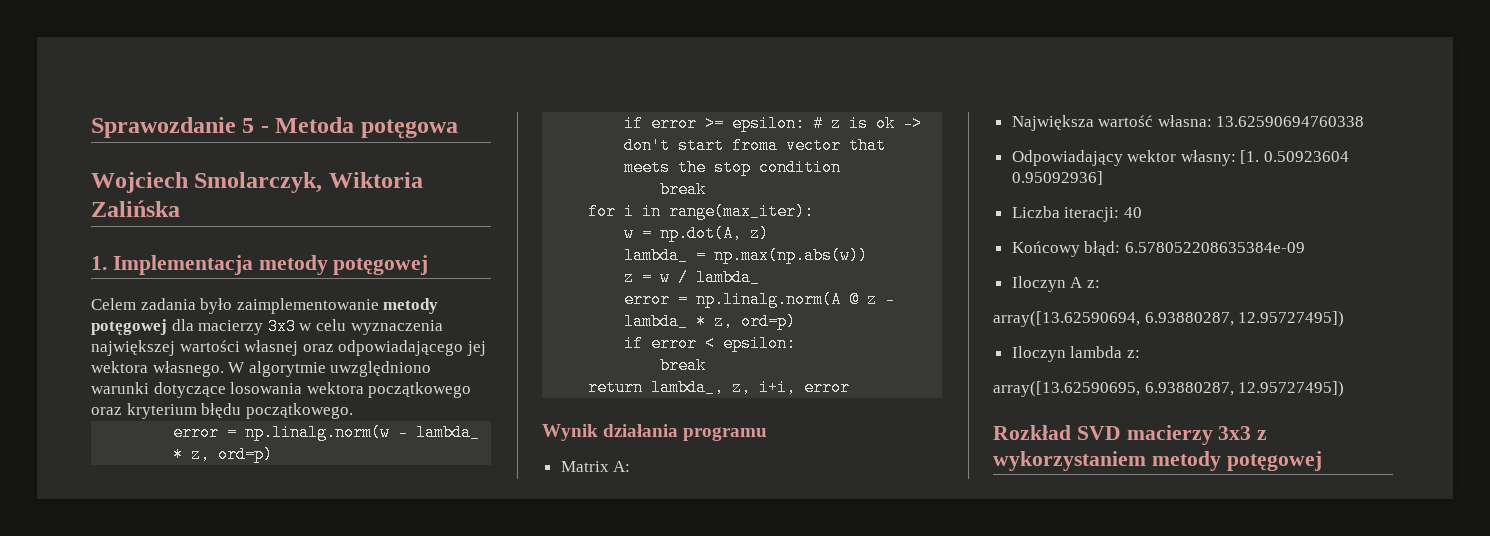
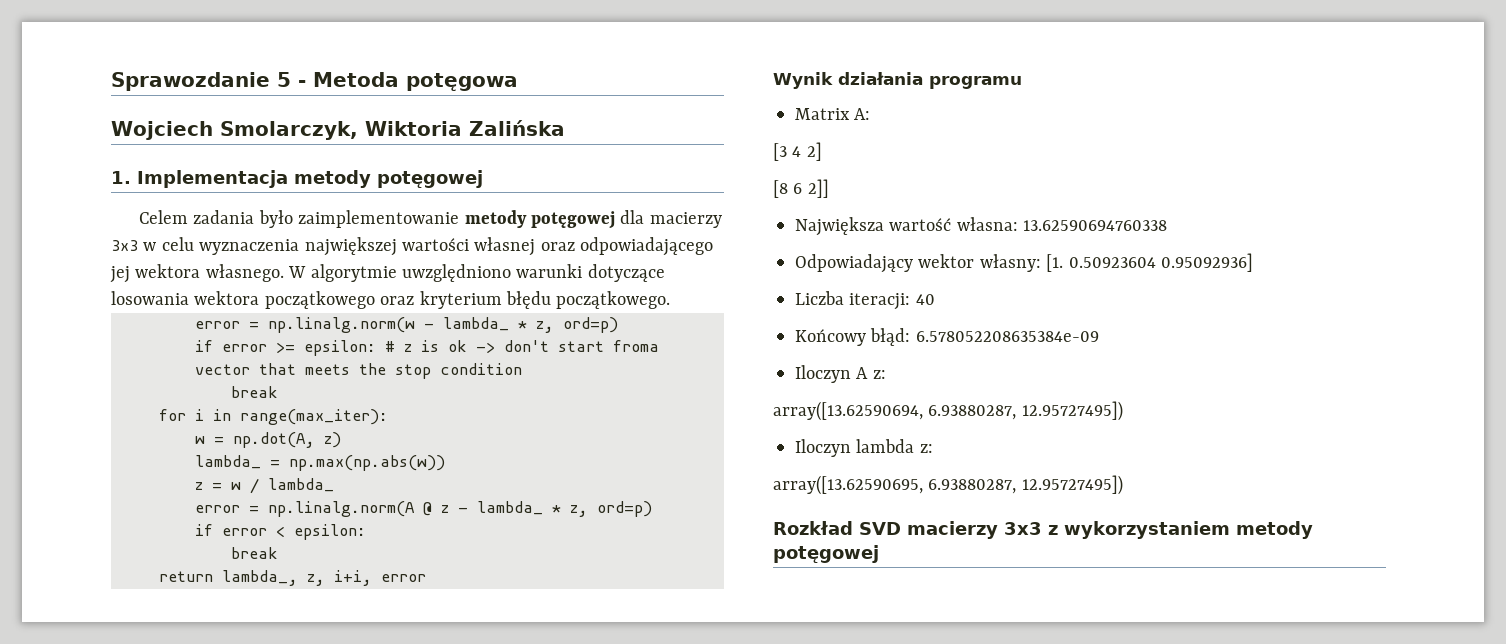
+ [3 4 2]
+ [8 6 2]]

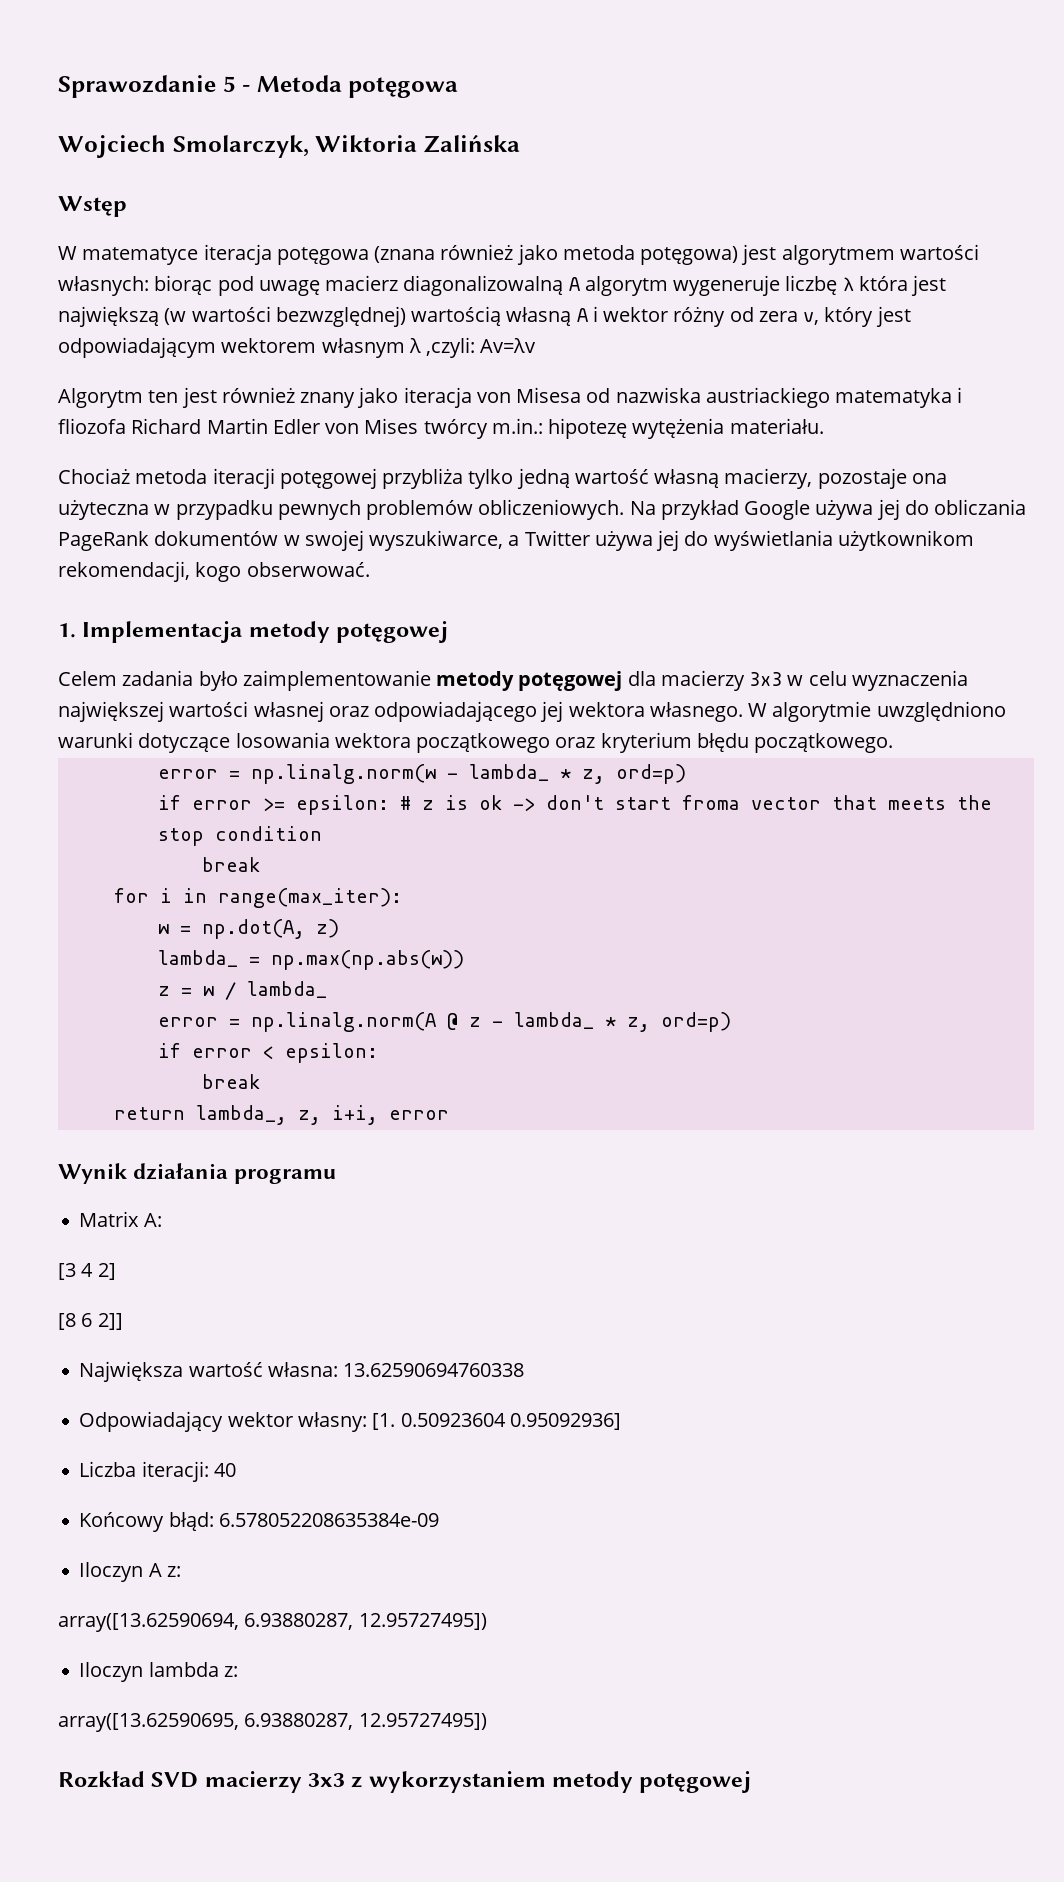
+ Wstęp
+ W matematyce iteracja potęgowa (znana również jako metoda potęgowa) jest algorytmem wartości własnych: biorąc pod uwagę macierz diagonalizowalną A algorytm wygeneruje liczbę λ która jest największą (w wartości bezwzględnej) wartością własną A i wektor różny od zera v, który jest odpowiadającym wektorem własnym λ ,czyli: Av=λv
+ Algorytm ten jest również znany jako iteracja von Misesa od nazwiska austriackiego matematyka i fliozofa Richard Martin Edler von Mises twórcy m.in.: hipotezę wytężenia materiału.
+ Chociaż metoda iteracji potęgowej przybliża tylko jedną wartość własną macierzy, pozostaje ona użyteczna w przypadku pewnych problemów obliczeniowych. Na przykład Google używa jej do obliczania PageRank dokumentów w swojej wyszukiwarce, a Twitter używa jej do wyświetlania użytkownikom rekomendacji, kogo obserwować.

